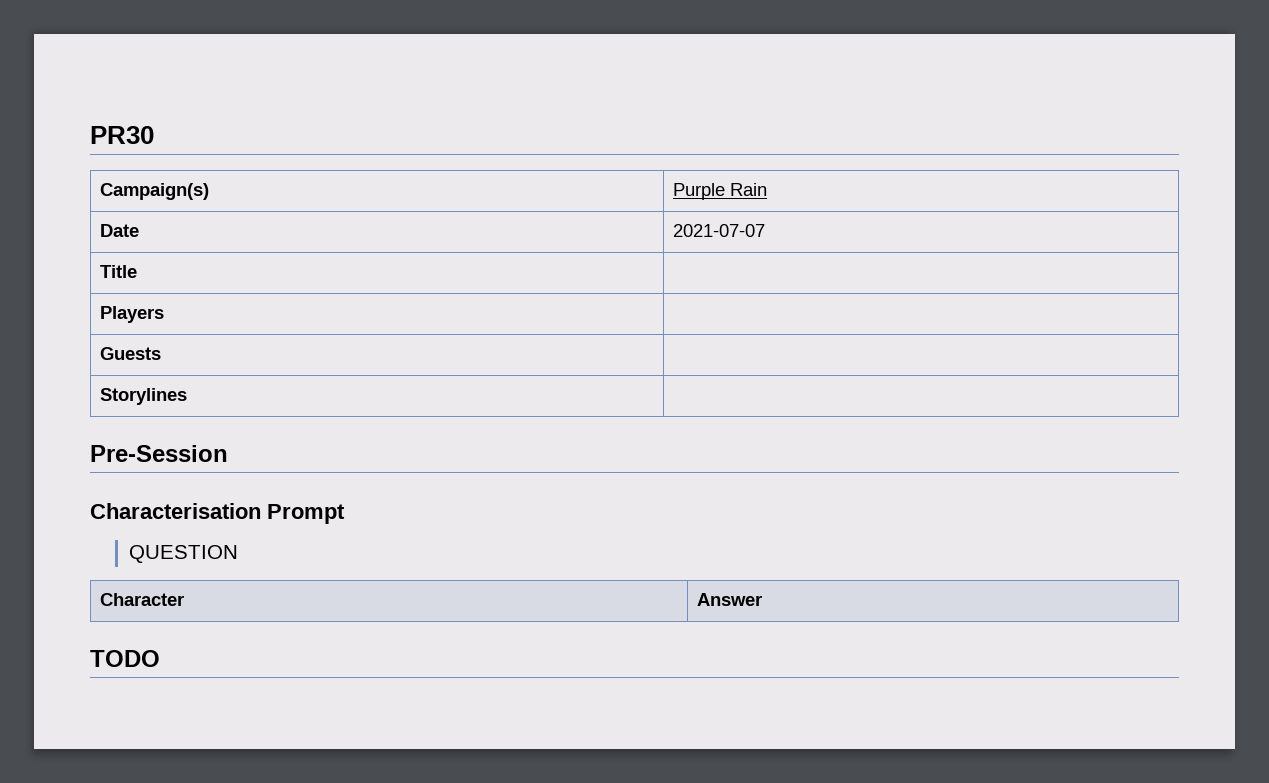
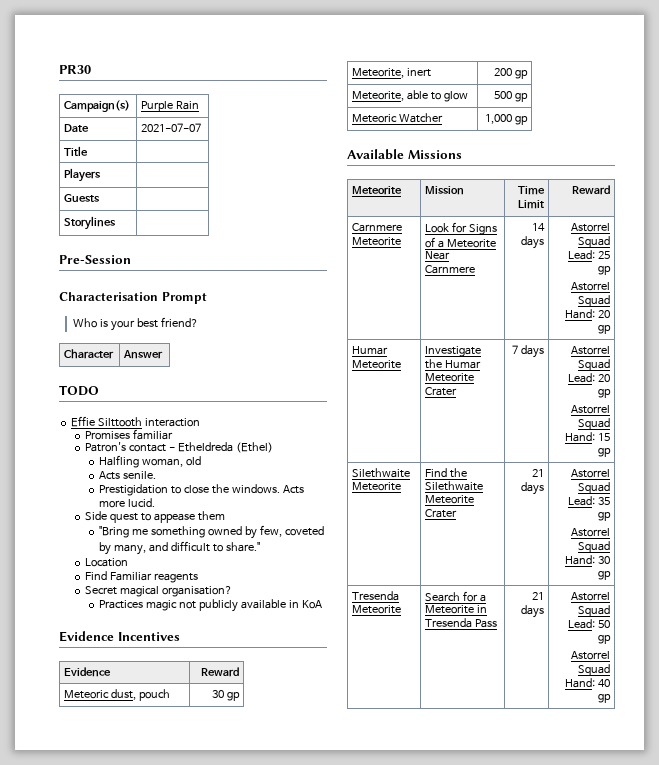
- QUESTION
+ Who is your best friend?
  Character | Answer
  TODO
+ Effie Silttooth interaction
+ Promises familiar
+ Patron's contact - Etheldreda (Ethel)
+ Halfling woman, old
+ Acts senile.
+ Prestigidation to close the windows. Acts more lucid.
+ Side quest to appease them
+ "Bring me something owned by few, coveted by many, and difficult to share."
+ Location
+ Find Familiar reagents
+ Secret magical organisation?
+ Practices magic not publicly available in KoA
+ Evidence Incentives
+ Evidence | Reward
+ Meteoric dust, pouch | 30 gp
+ Meteorite, inert | 200 gp
+ Meteorite, able to glow | 500 gp
+ Meteoric Watcher | 1,000 gp
+ Available Missions
+ Meteorite | Mission | Time Limit | Reward
+ Carnmere Meteorite | Look for Signs of a Meteorite Near Carnmere | 14 days | Astorrel Squad Lead: 25 gp
+ Astorrel Squad Hand: 20 gp
+ Humar Meteorite | Investigate the Humar Meteorite Crater | 7 days | Astorrel Squad Lead: 20 gp
+ Astorrel Squad Hand: 15 gp
+ Silethwaite Meteorite | Find the Silethwaite Meteorite Crater | 21 days | Astorrel Squad Lead: 35 gp
+ Astorrel Squad Hand: 30 gp
+ Tresenda Meteorite | Search for a Meteorite in Tresenda Pass | 21 days | Astorrel Squad Lead: 50 gp
+ Astorrel Squad Hand: 40 gp

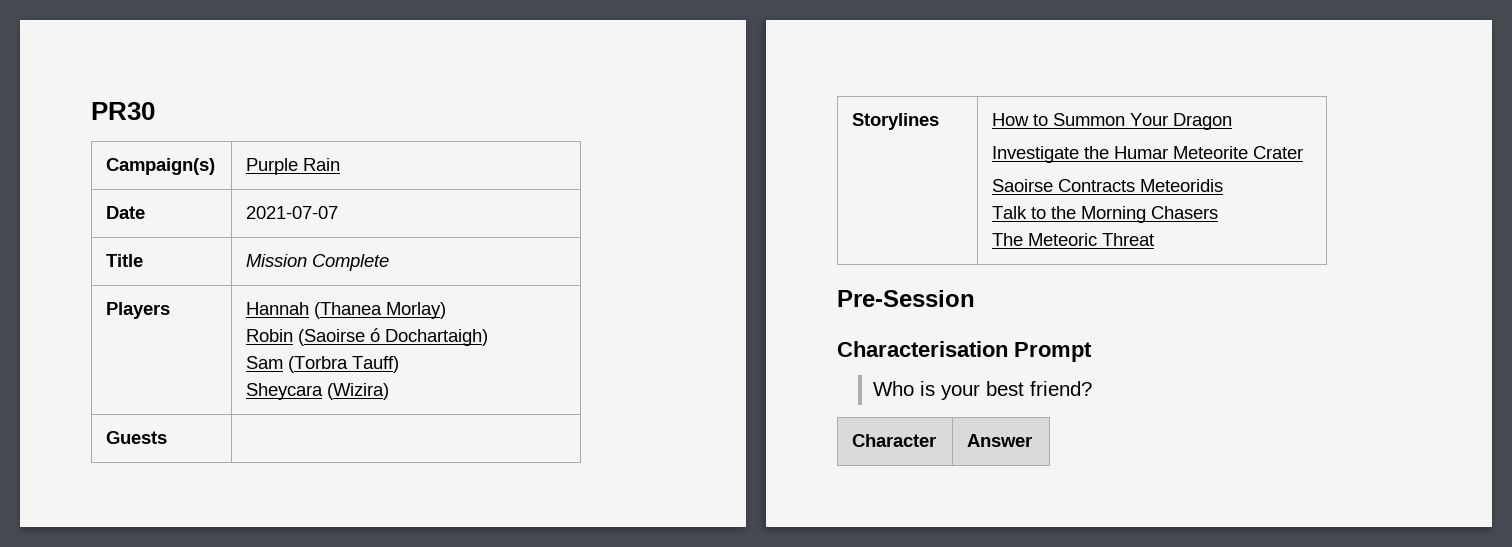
- Title |
+ Title | Mission Complete
- Players |
+ Players | Hannah (Thanea Morlay)
+ Robin (Saoirse ó Dochartaigh)
+ Sam (Torbra Tauff)
+ Sheycara (Wizira)
  Guests |
- Storylines |
+ Storylines | How to Summon Your Dragon
+ Investigate the Humar Meteorite Crater
+ Saoirse Contracts Meteoridis
+ Talk to the Morning Chasers
+ The Meteoric Threat
- TODO
- Effie Silttooth interaction
- Promises familiar
- Patron's contact - Etheldreda (Ethel)
- Halfling woman, old
- Acts senile.
- Prestigidation to close the windows. Acts more lucid.
- Side quest to appease them
- "Bring me something owned by few, coveted by many, and difficult to share."
- Location
- Find Familiar reagents
- Secret magical organisation?
- Practices magic not publicly available in KoA
- Evidence Incentives
- Evidence | Reward
- Meteoric dust, pouch | 30 gp
- Meteorite, inert | 200 gp
- Meteorite, able to glow | 500 gp
- Meteoric Watcher | 1,000 gp
- Available Missions
- Meteorite | Mission | Time Limit | Reward
- Carnmere Meteorite | Look for Signs of a Meteorite Near Carnmere | 14 days | Astorrel Squad Lead: 25 gp
- Astorrel Squad Hand: 20 gp
- Humar Meteorite | Investigate the Humar Meteorite Crater | 7 days | Astorrel Squad Lead: 20 gp
- Astorrel Squad Hand: 15 gp
- Silethwaite Meteorite | Find the Silethwaite Meteorite Crater | 21 days | Astorrel Squad Lead: 35 gp
- Astorrel Squad Hand: 30 gp
- Tresenda Meteorite | Search for a Meteorite in Tresenda Pass | 21 days | Astorrel Squad Lead: 50 gp
- Astorrel Squad Hand: 40 gp

